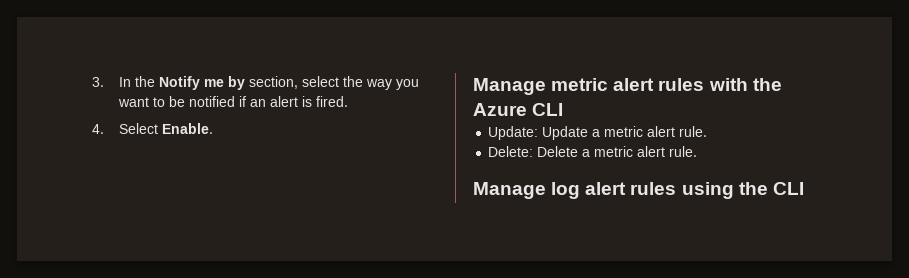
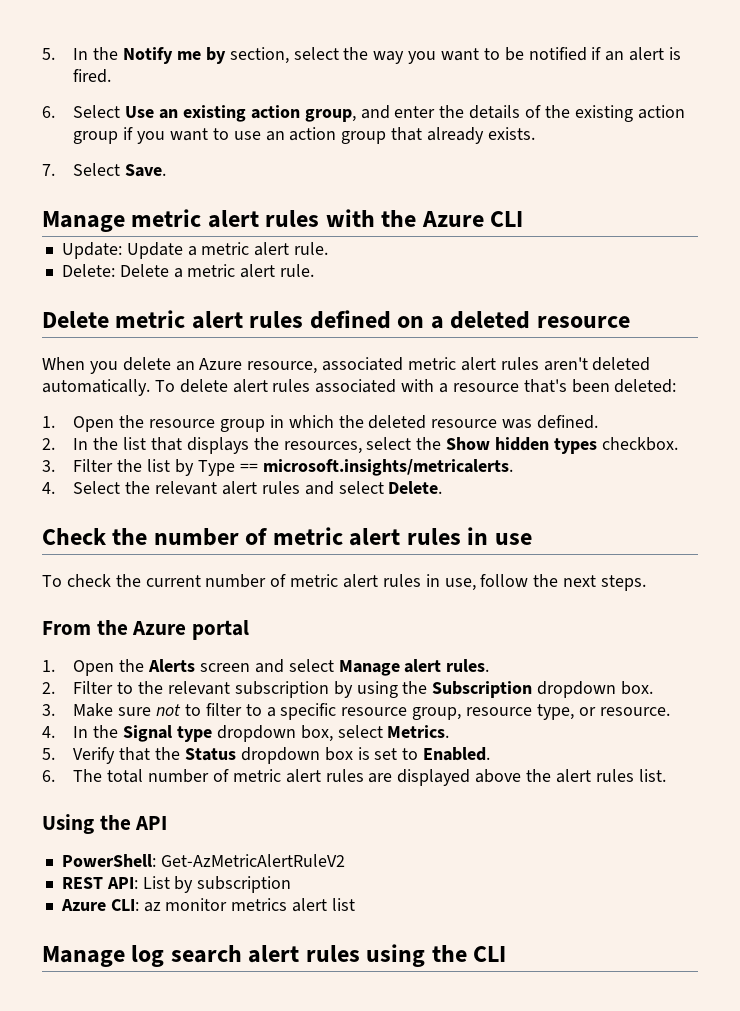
- 3. In the Notify me by section, select the way you want to be notified if an alert is fired.
+ 5. In the Notify me by section, select the way you want to be notified if an alert is fired.
- 4. Select Enable.
+ 6. Select Use an existing action group, and enter the details of the existing action group if you want to use an action group that already exists.
+ 7. Select Save.
+ Delete metric alert rules defined on a deleted resource
+ When you delete an Azure resource, associated metric alert rules aren't deleted automatically. To delete alert rules associated with a resource that's been deleted:
+ 1. Open the resource group in which the deleted resource was defined.
+ 2. In the list that displays the resources, select the Show hidden types checkbox.
+ 3. Filter the list by Type == microsoft.insights/metricalerts.
+ 4. Select the relevant alert rules and select Delete.
+ Check the number of metric alert rules in use
+ To check the current number of metric alert rules in use, follow the next steps.
+ From the Azure portal
+ 1. Open the Alerts screen and select Manage alert rules.
+ 2. Filter to the relevant subscription by using the Subscription dropdown box.
+ 3. Make sure not to filter to a specific resource group, resource type, or resource.
+ 4. In the Signal type dropdown box, select Metrics.
+ 5. Verify that the Status dropdown box is set to Enabled.
+ 6. The total number of metric alert rules are displayed above the alert rules list.
+ Using the API
+ PowerShell: Get-AzMetricAlertRuleV2
+ REST API: List by subscription
+ Azure CLI: az monitor metrics alert list
- Manage log alert rules using the CLI
+ Manage log search alert rules using the CLI

